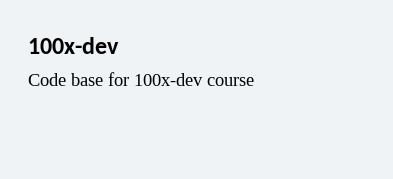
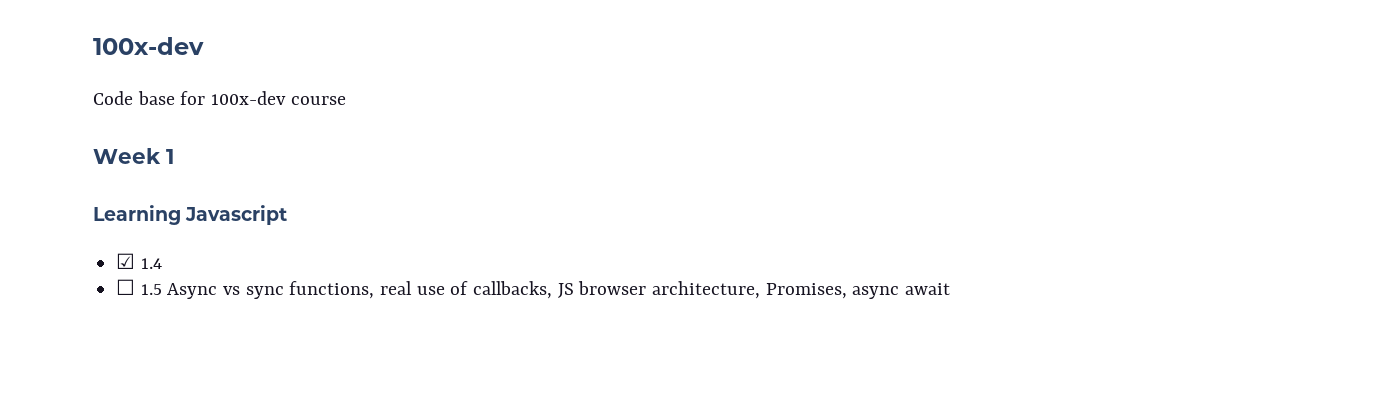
+ Week 1
+ Learning Javascript
+ ☑ 1.4
+ ☐ 1.5 Async vs sync functions, real use of callbacks, JS browser architecture, Promises, async await

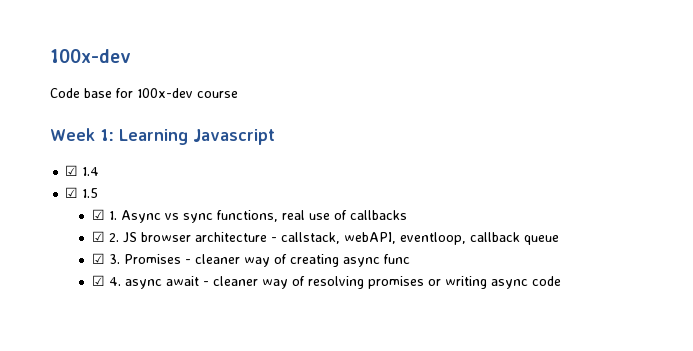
- Week 1
- Learning Javascript
+ Week 1: Learning Javascript
- ☐ 1.5 Async vs sync functions, real use of callbacks, JS browser architecture, Promises, async await
+ ☑ 1.5
+ ☑ 1. Async vs sync functions, real use of callbacks
+ ☑ 2. JS browser architecture - callstack, webAPI, eventloop, callback queue
+ ☑ 3. Promises - cleaner way of creating async func
+ ☑ 4. async await - cleaner way of resolving promises or writing async code

